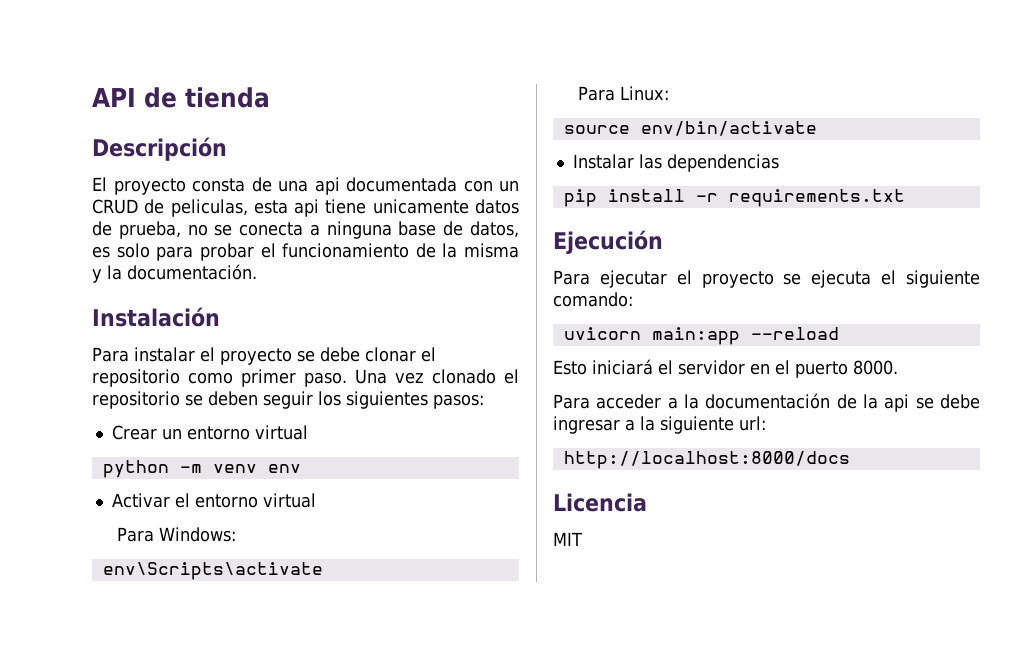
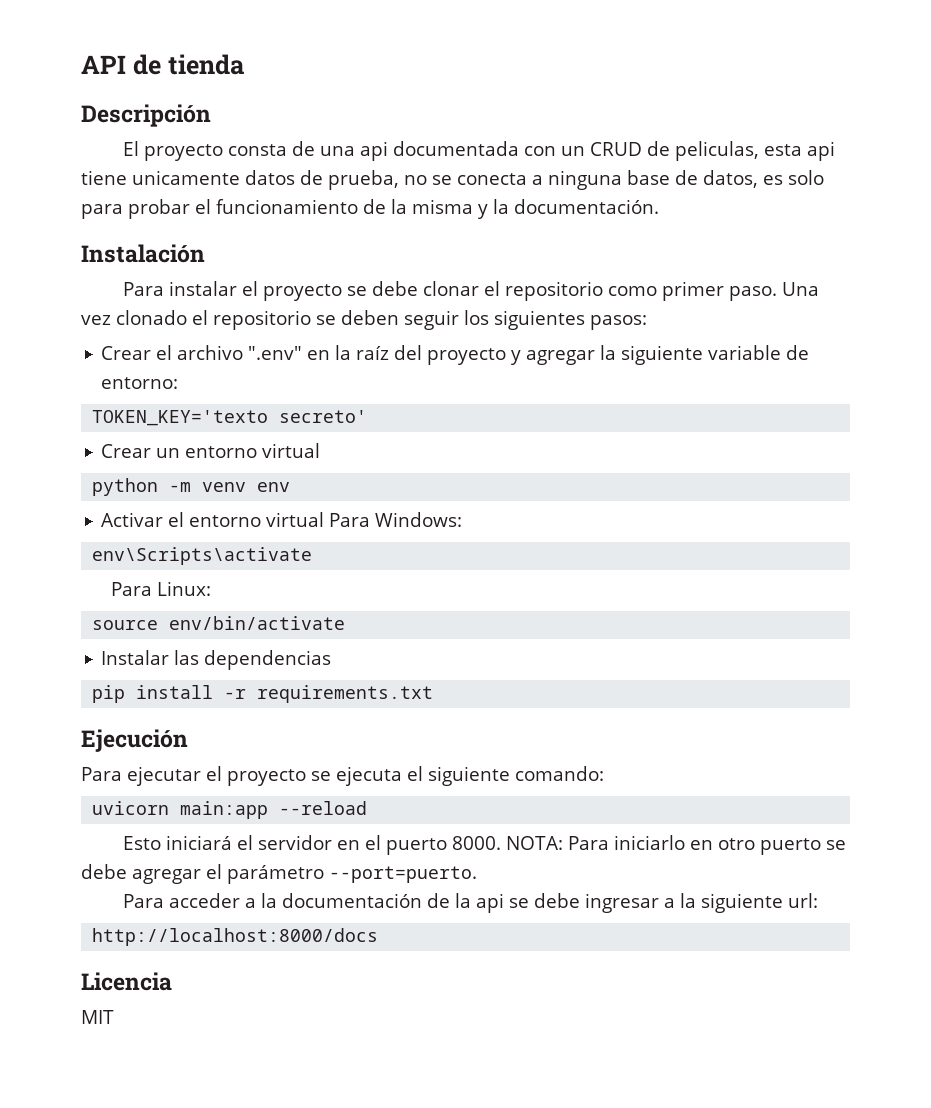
+ Crear el archivo ".env" en la raíz del proyecto y agregar la siguiente variable de entorno:
+ TOKEN_KEY='texto secreto'
- Activar el entorno virtual
- Para Windows:
+ Activar el entorno virtual Para Windows:
+ NOTA: Para iniciarlo en otro puerto se debe agregar el parámetro --port=puerto.

